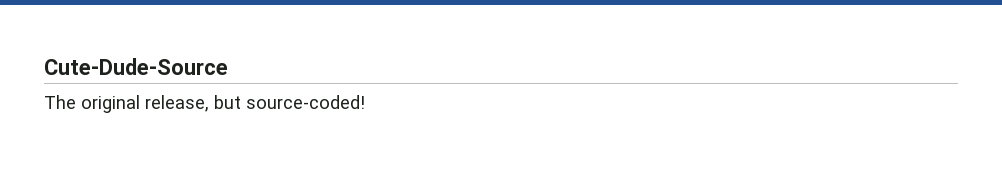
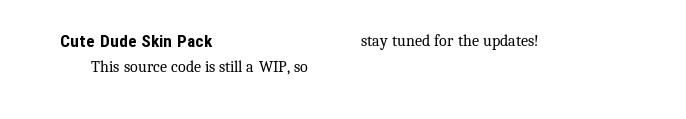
- Cute-Dude-Source
- The original release, but source-coded!
+ Cute Dude Skin Pack
+ This source code is still a WIP, so stay tuned for the updates!

